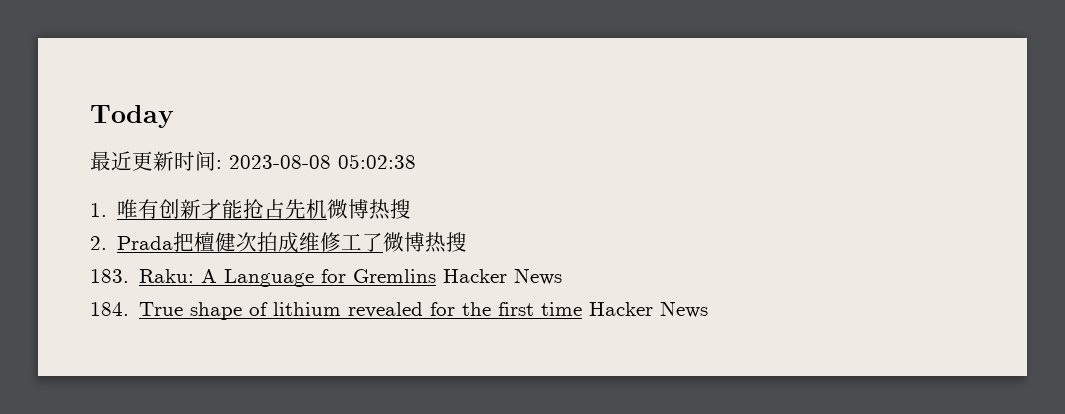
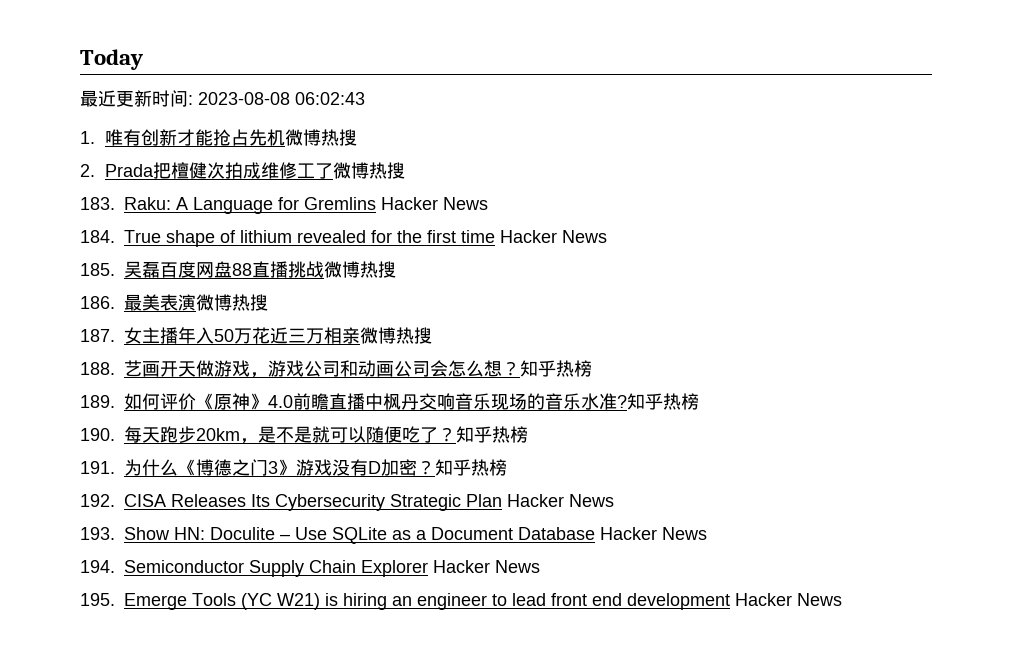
- 最近更新时间: 2023-08-08 05:02:38
+ 最近更新时间: 2023-08-08 06:02:43
+ 185.吴磊百度网盘88直播挑战微博热搜
+ 186.最美表演微博热搜
+ 187.女主播年入50万花近三万相亲微博热搜
+ 188.艺画开天做游戏，游戏公司和动画公司会怎么想？知乎热榜
+ 189.如何评价《原神》4.0前瞻直播中枫丹交响音乐现场的音乐水准?知乎热榜
+ 190.每天跑步20km，是不是就可以随便吃了？知乎热榜
+ 191.为什么《博德之门3》游戏没有D加密？知乎热榜
+ 192. CISA Releases Its Cybersecurity Strategic Plan Hacker News
+ 193. Show HN: Doculite – Use SQLite as a Document Database Hacker News
+ 194. Semiconductor Supply Chain Explorer Hacker News
+ 195. Emerge Tools (YC W21) is hiring an engineer to lead front end development Hacker News

